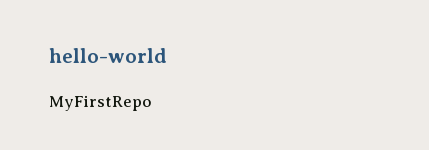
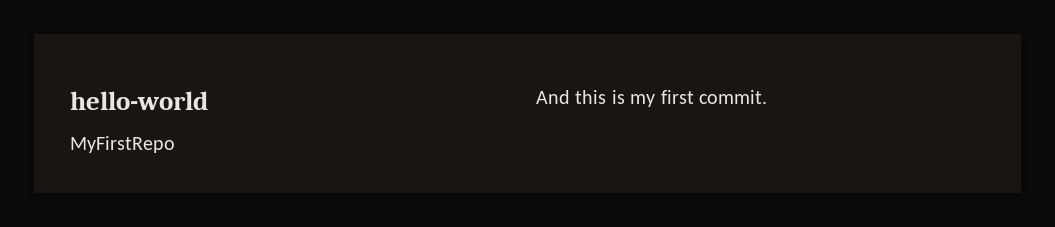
+ And this is my first commit.

